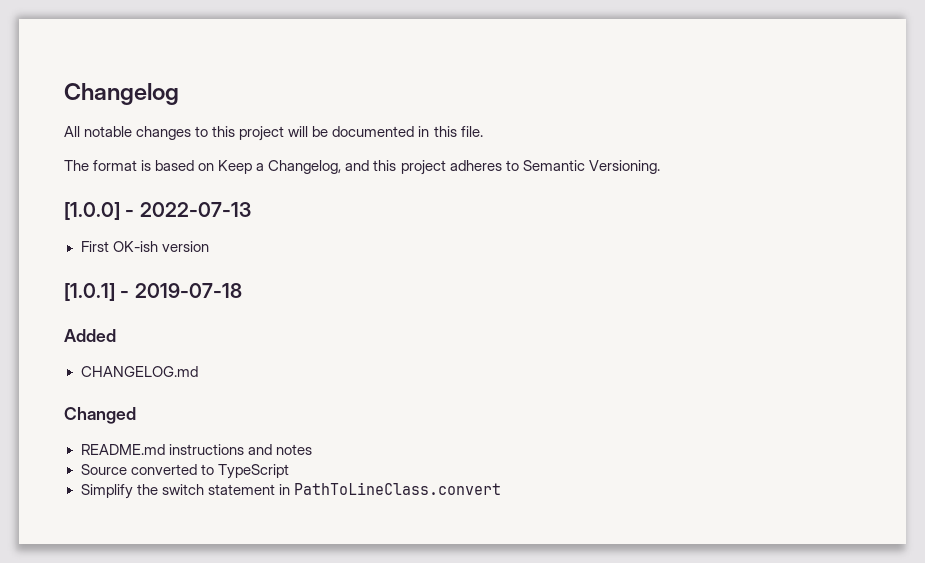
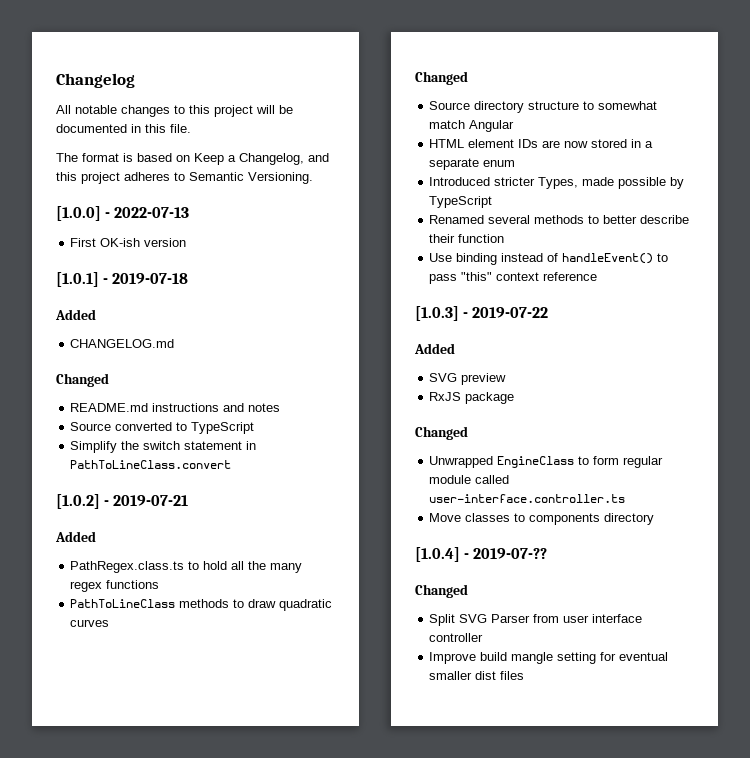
+ [1.0.2] - 2019-07-21
+ Added
+ PathRegex.class.ts to hold all the many regex functions
+ PathToLineClass methods to draw quadratic curves
+ Changed
+ Source directory structure to somewhat match Angular
+ HTML element IDs are now stored in a separate enum
+ Introduced stricter Types, made possible by TypeScript
+ Renamed several methods to better describe their function
+ Use binding instead of handleEvent() to pass "this" context reference
+ [1.0.3] - 2019-07-22
+ Added
+ SVG preview
+ RxJS package
+ Changed
+ Unwrapped EngineClass to form regular module called user-interface.controller.ts
+ Move classes to components directory
+ [1.0.4] - 2019-07-??
+ Changed
+ Split SVG Parser from user interface controller
+ Improve build mangle setting for eventual smaller dist files

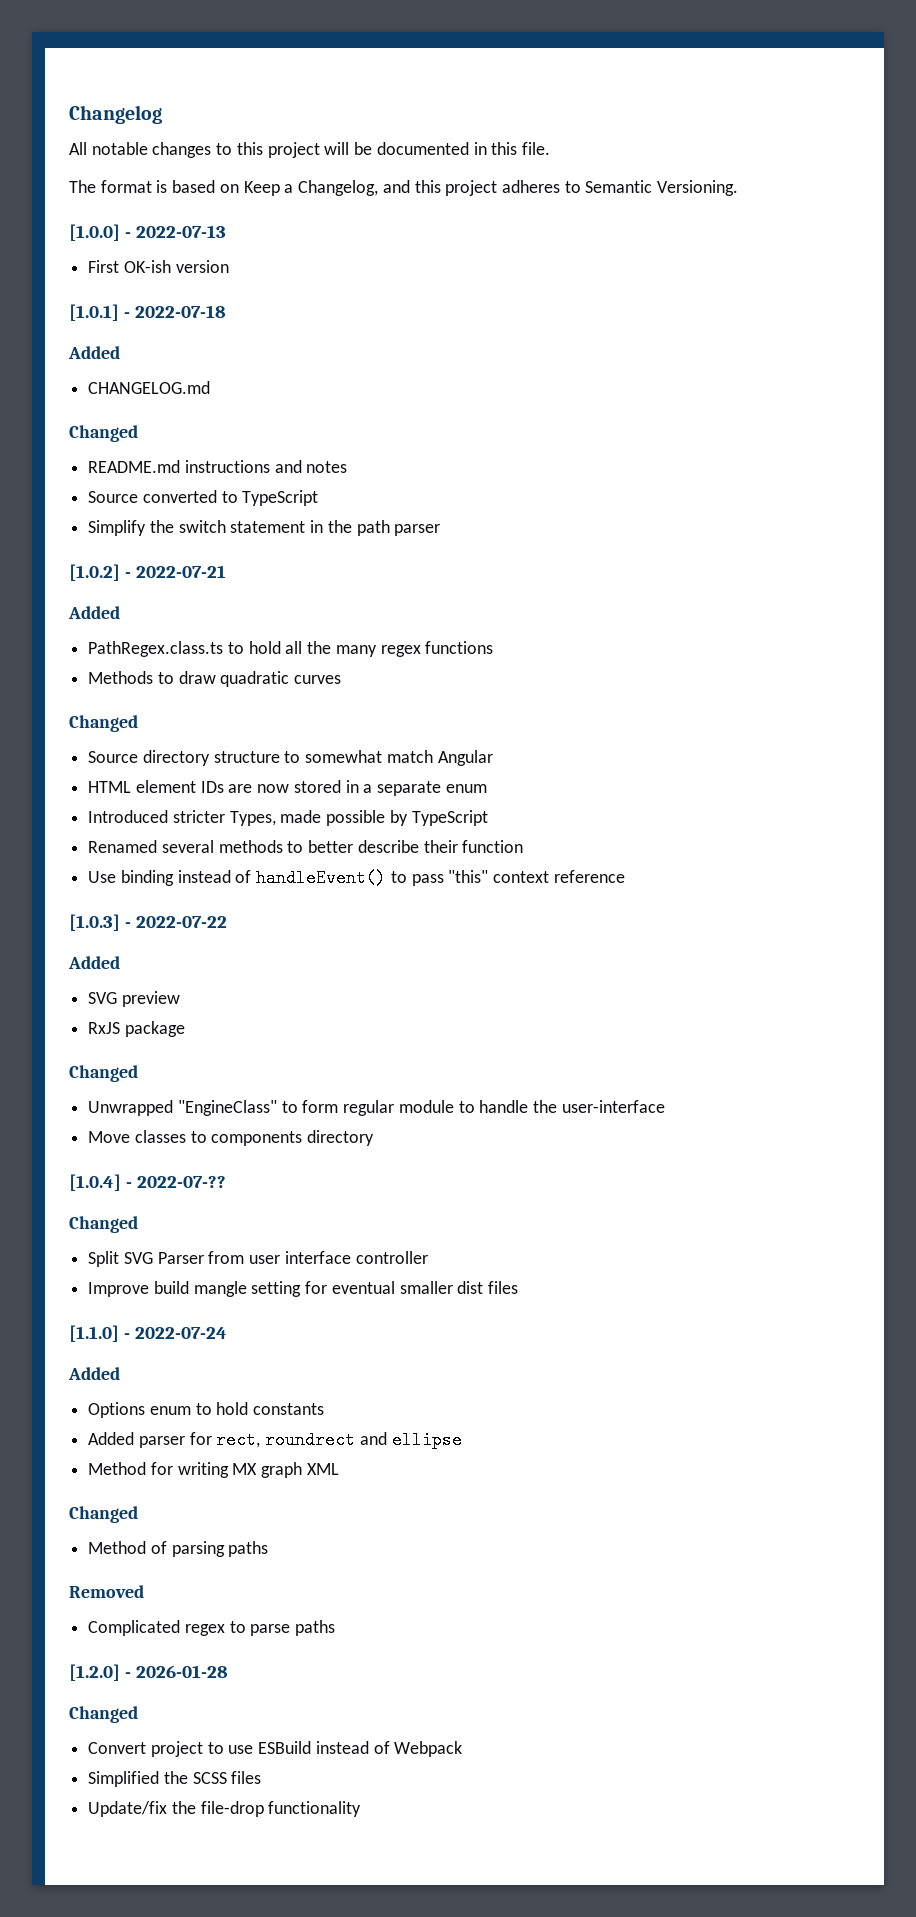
- [1.0.1] - 2019-07-18
+ [1.0.1] - 2022-07-18
- Simplify the switch statement in PathToLineClass.convert
+ Simplify the switch statement in the path parser
- [1.0.2] - 2019-07-21
+ [1.0.2] - 2022-07-21
- PathToLineClass methods to draw quadratic curves
+ Methods to draw quadratic curves
- [1.0.3] - 2019-07-22
+ [1.0.3] - 2022-07-22
- Unwrapped EngineClass to form regular module called user-interface.controller.ts
+ Unwrapped "EngineClass" to form regular module to handle the user-interface
- [1.0.4] - 2019-07-??
+ [1.0.4] - 2022-07-??
+ [1.1.0] - 2022-07-24
+ Added
+ Options enum to hold constants
+ Added parser for rect, roundrect and ellipse
+ Method for writing MX graph XML
+ Changed
+ Method of parsing paths
+ Removed
+ Complicated regex to parse paths
+ [1.2.0] - 2026-01-28
+ Changed
+ Convert project to use ESBuild instead of Webpack
+ Simplified the SCSS files
+ Update/fix the file-drop functionality

